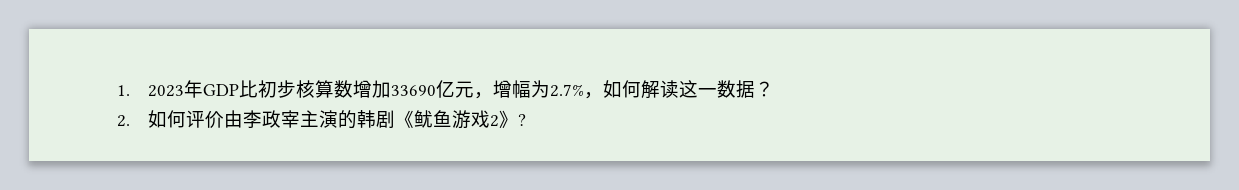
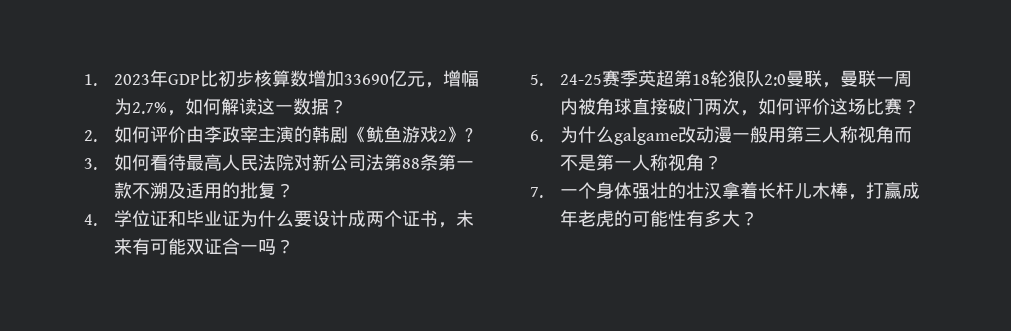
+ 3.如何看待最高人民法院对新公司法第88条第一款不溯及适用的批复？
+ 4.学位证和毕业证为什么要设计成两个证书，未来有可能双证合一吗？
+ 5. 24-25赛季英超第18轮狼队2:0曼联，曼联一周内被角球直接破门两次，如何评价这场比赛？
+ 6.为什么galgame改动漫一般用第三人称视角而不是第一人称视角？
+ 7.一个身体强壮的壮汉拿着长杆儿木棒，打赢成年老虎的可能性有多大？

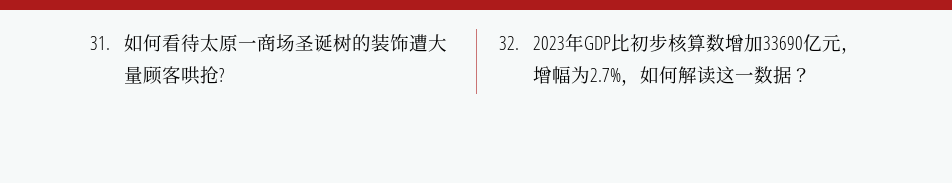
- 1. 2023年GDP比初步核算数增加33690亿元，增幅为2.7%，如何解读这一数据？
+ 31.如何看待太原一商场圣诞树的装饰遭大量顾客哄抢?
+ 32. 2023年GDP比初步核算数增加33690亿元，增幅为2.7%，如何解读这一数据？
- 2.如何评价由李政宰主演的韩剧《鱿鱼游戏2》?
- 3.如何看待最高人民法院对新公司法第88条第一款不溯及适用的批复？
- 4.学位证和毕业证为什么要设计成两个证书，未来有可能双证合一吗？
- 5. 24-25赛季英超第18轮狼队2:0曼联，曼联一周内被角球直接破门两次，如何评价这场比赛？
- 6.为什么galgame改动漫一般用第三人称视角而不是第一人称视角？
- 7.一个身体强壮的壮汉拿着长杆儿木棒，打赢成年老虎的可能性有多大？

